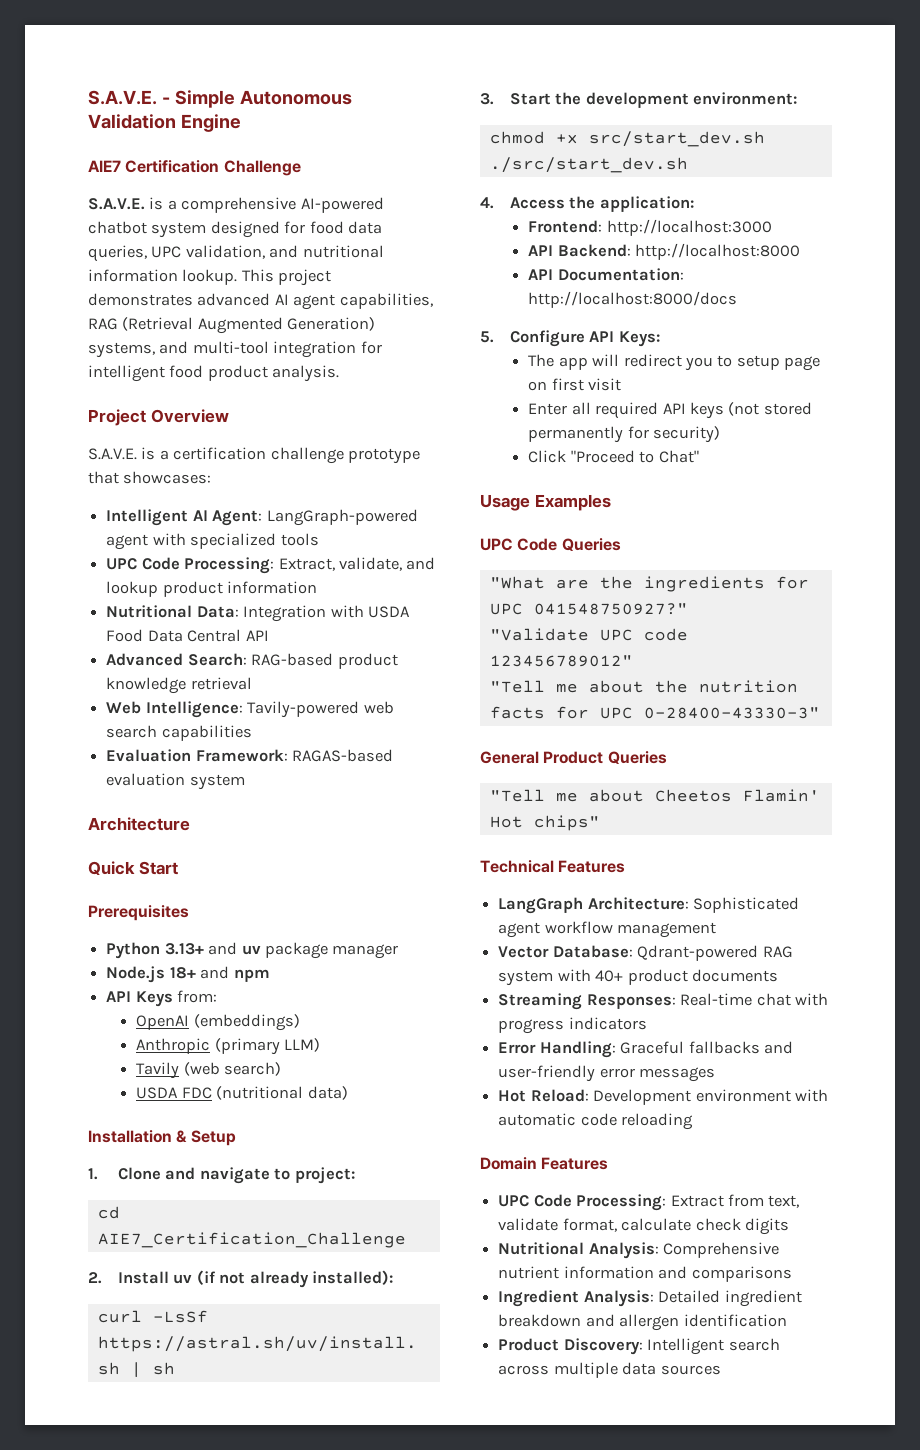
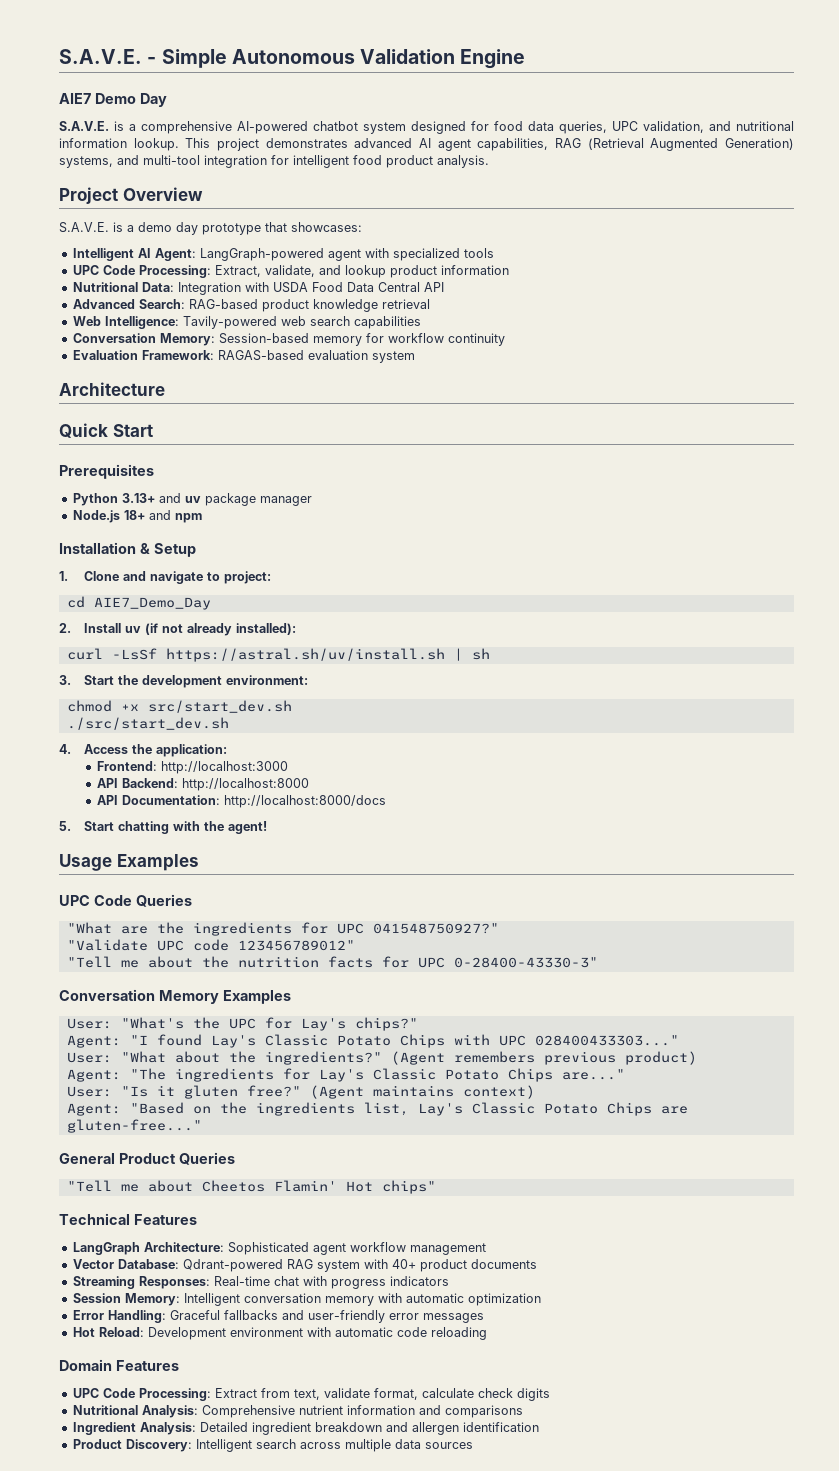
- AIE7 Certification Challenge
+ AIE7 Demo Day
- S.A.V.E. is a certification challenge prototype that showcases:
+ S.A.V.E. is a demo day prototype that showcases:
+ Conversation Memory: Session-based memory for workflow continuity
- API Keys from:
- OpenAI (embeddings)
- Anthropic (primary LLM)
- Tavily (web search)
- USDA FDC (nutritional data)
- cd AIE7_Certification_Challenge
+ cd AIE7_Demo_Day
- 5. Configure API Keys:
- The app will redirect you to setup page on first visit
- Enter all required API keys (not stored permanently for security)
- Click "Proceed to Chat"
+ 5. Start chatting with the agent!
+ Conversation Memory Examples
+ User: "What's the UPC for Lay's chips?"
+ Agent: "I found Lay's Classic Potato Chips with UPC 028400433303..."
+ User: "What about the ingredients?" (Agent remembers previous product)
+ Agent: "The ingredients for Lay's Classic Potato Chips are..."
+ User: "Is it gluten free?" (Agent maintains context)
+ Agent: "Based on the ingredients list, Lay's Classic Potato Chips are gluten-free..."
+ Session Memory: Intelligent conversation memory with automatic optimization

